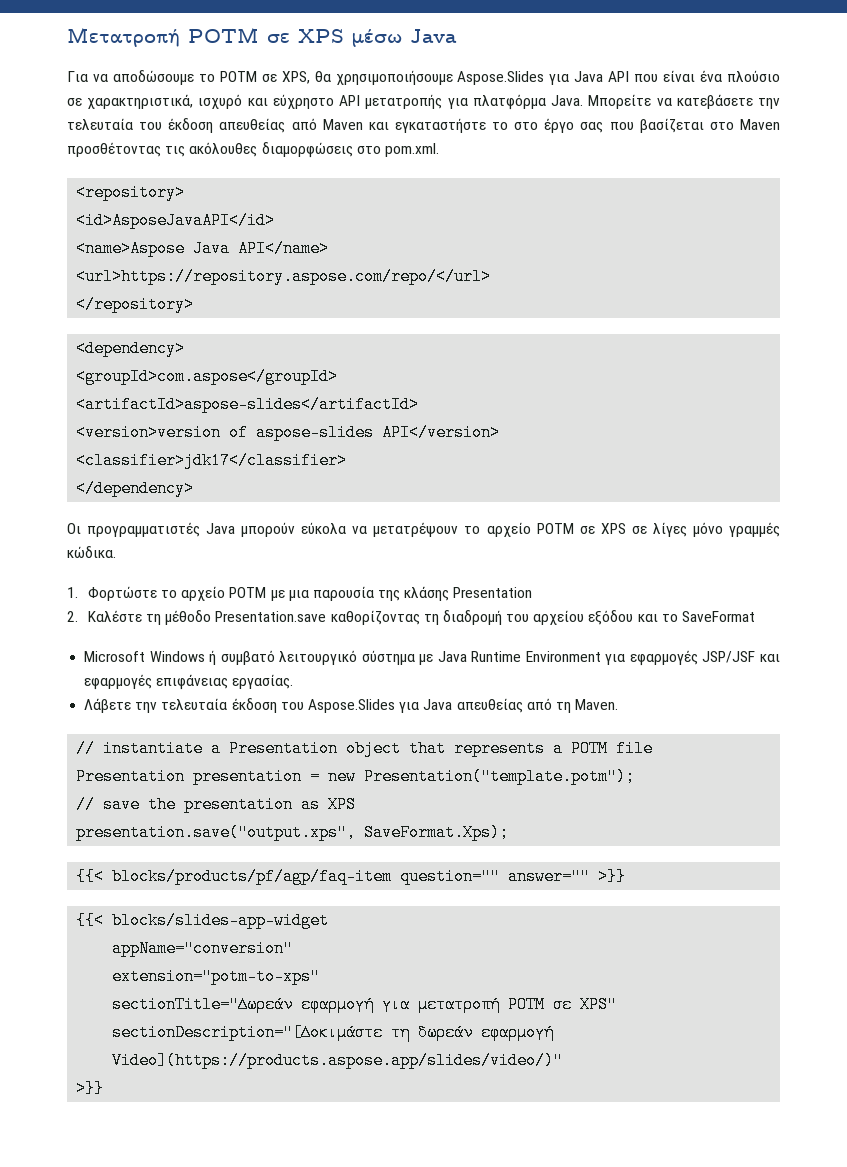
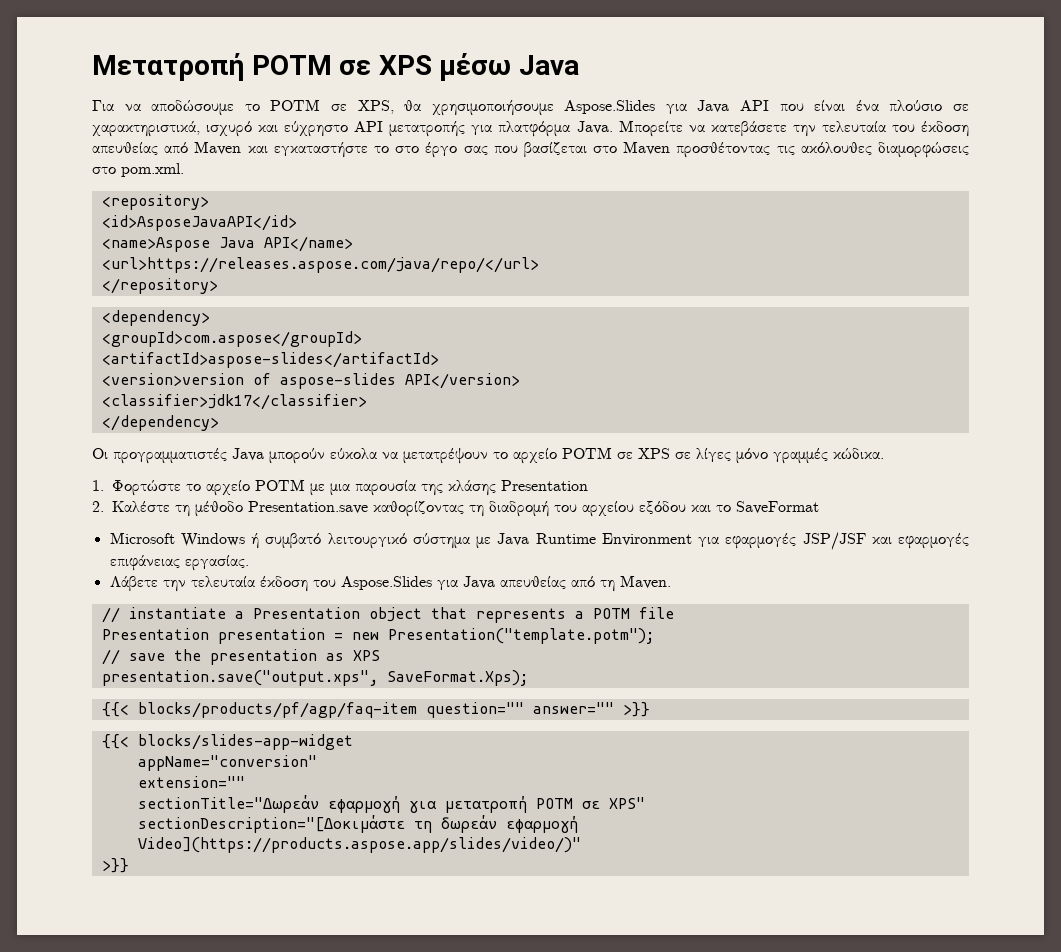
- <url>https://repository.aspose.com/repo/</url>
+ <url>https://releases.aspose.com/java/repo/</url>
- extension="potm-to-xps"
+ extension=""

